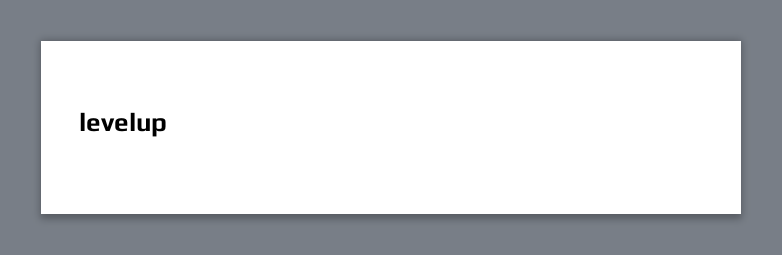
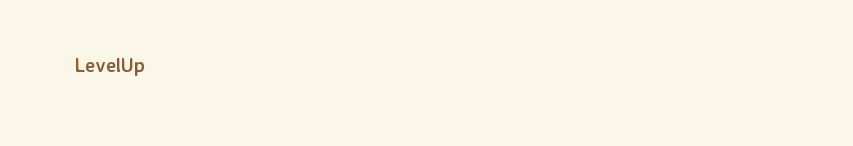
- levelup
+ LevelUp

